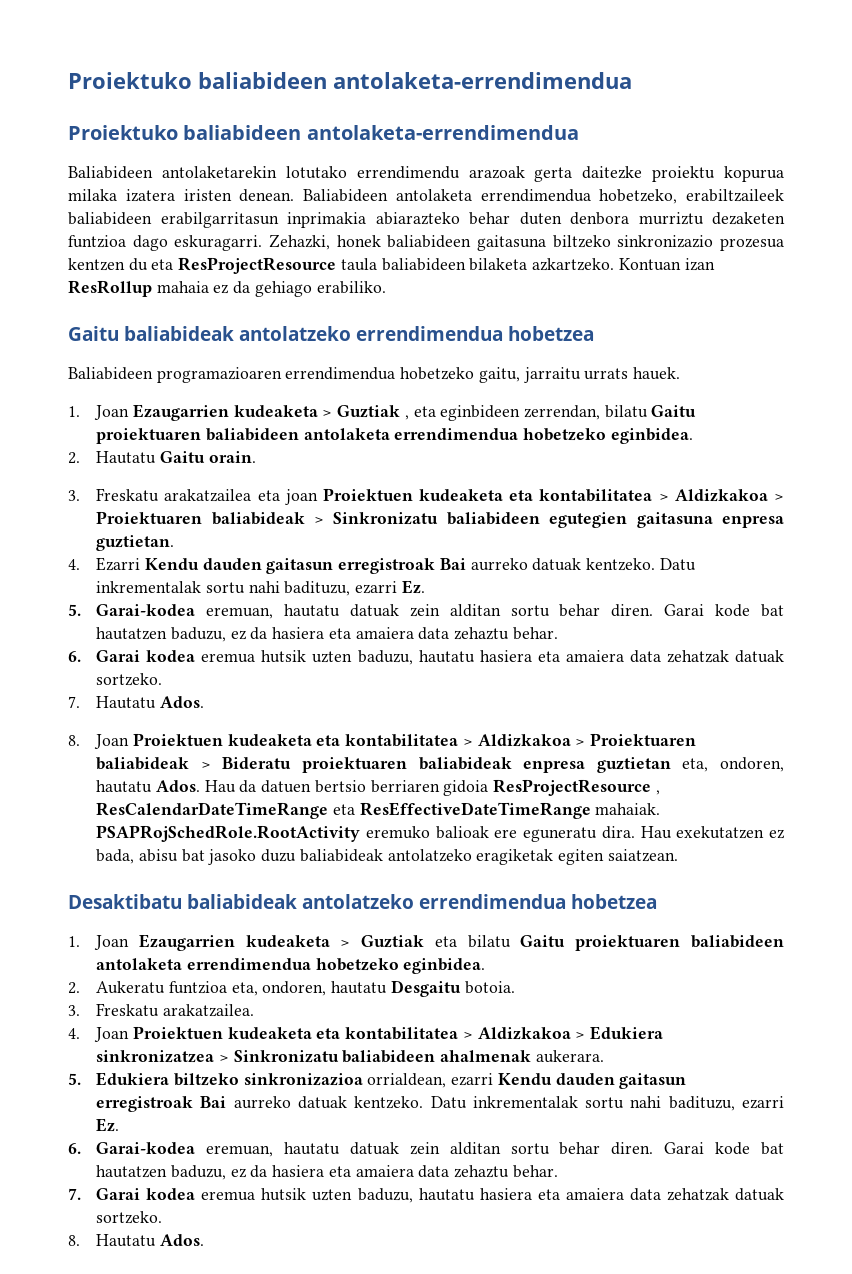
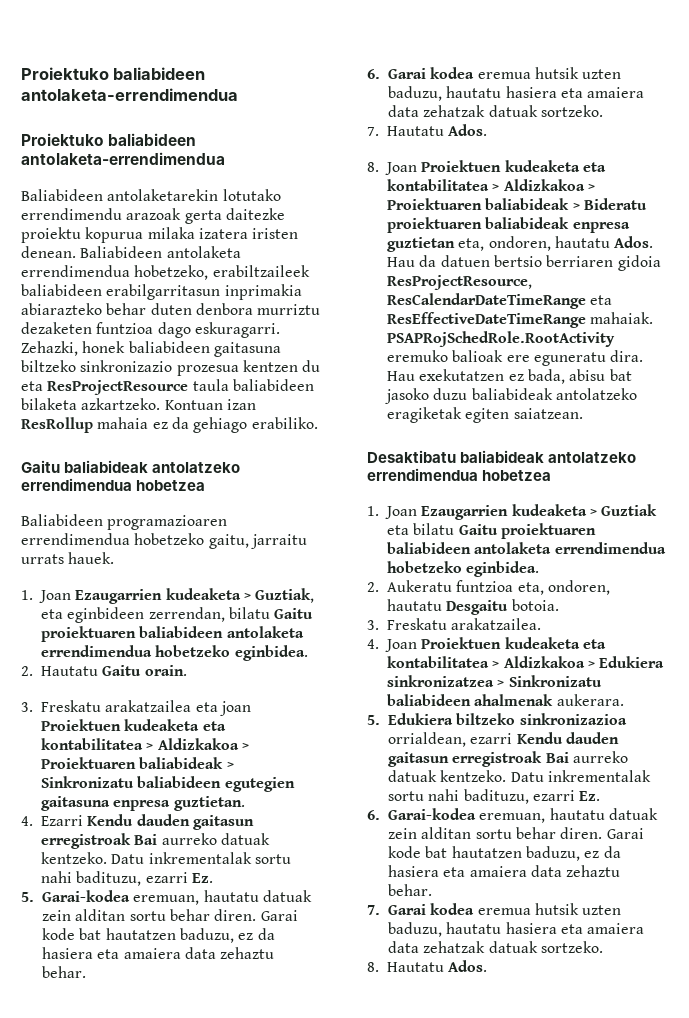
- 1. Joan Ezaugarrien kudeaketa > Guztiak , eta eginbideen zerrendan, bilatu Gaitu proiektuaren baliabideen antolaketa errendimendua hobetzeko eginbidea.
+ 1. Joan Ezaugarrien kudeaketa > Guztiak, eta eginbideen zerrendan, bilatu Gaitu proiektuaren baliabideen antolaketa errendimendua hobetzeko eginbidea.
- Hau da datuen bertsio berriaren gidoia ResProjectResource , ResCalendarDateTimeRange eta ResEffectiveDateTimeRange mahaiak.
+ Hau da datuen bertsio berriaren gidoia ResProjectResource, ResCalendarDateTimeRange eta ResEffectiveDateTimeRange mahaiak.

